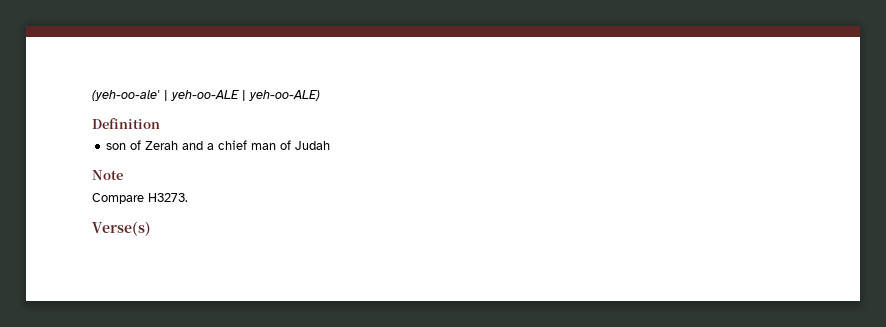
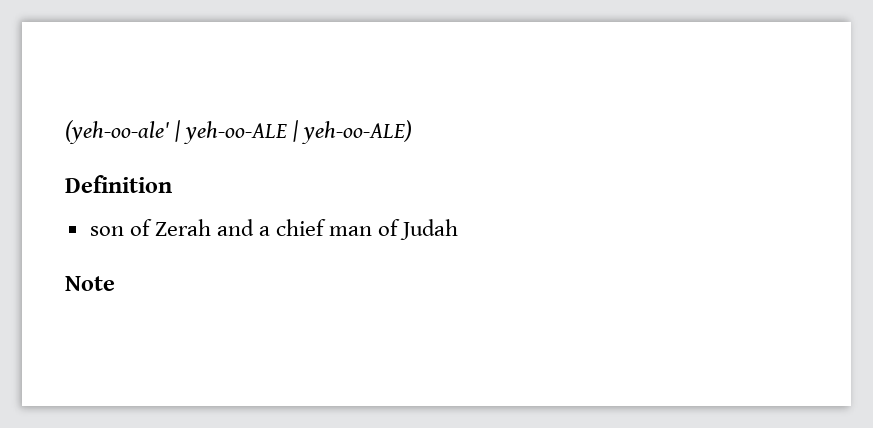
- Compare H3273.
- Verse(s)

